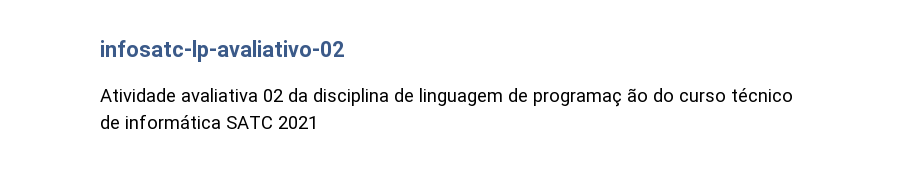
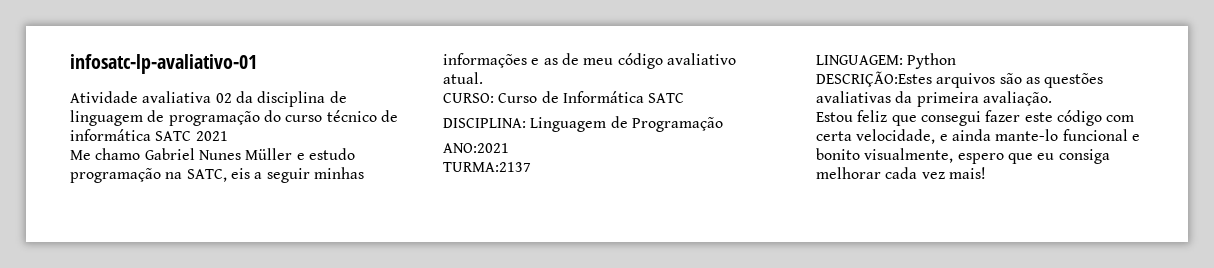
- infosatc-lp-avaliativo-02
+ infosatc-lp-avaliativo-01
- Atividade avaliativa 02 da disciplina de linguagem de programaç ão do curso técnico de informática SATC 2021
+ Atividade avaliativa 02 da disciplina de linguagem de programação do curso técnico de informática SATC 2021
+ Me chamo Gabriel Nunes Müller e estudo programação na SATC, eis a seguir minhas informações e as de meu código avaliativo atual.
+ CURSO: Curso de Informática SATC
+ DISCIPLINA: Linguagem de Programação
+ ANO:2021
+ TURMA:2137
+ LINGUAGEM: Python
+ DESCRIÇÃO:Estes arquivos são as questões avaliativas da primeira avaliação.
+ Estou feliz que consegui fazer este código com certa velocidade, e ainda mante-lo funcional e bonito visualmente, espero que eu consiga melhorar cada vez mais!

